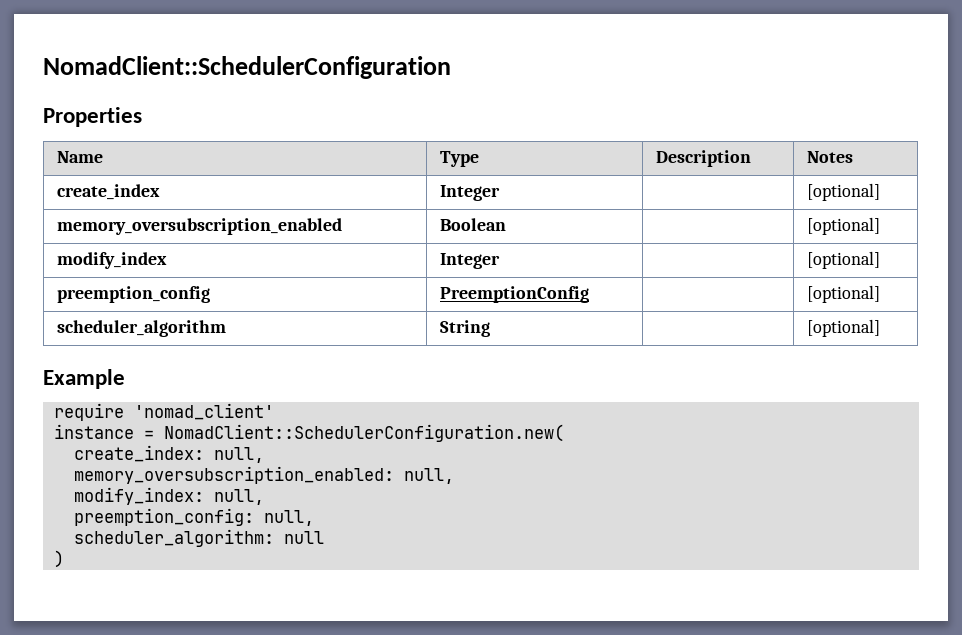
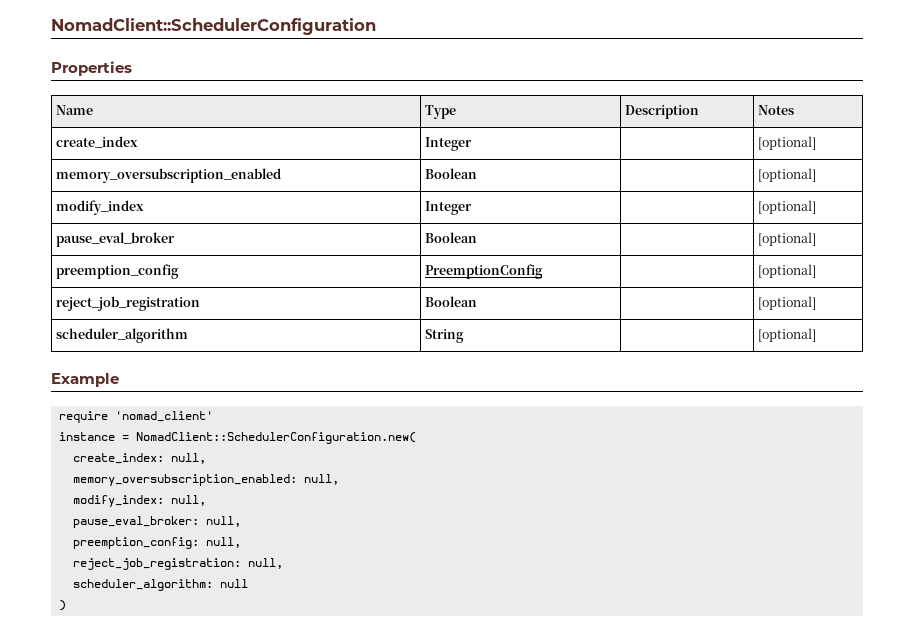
+ pause_eval_broker | Boolean | | [optional]
+ reject_job_registration | Boolean | | [optional]
+ pause_eval_broker: null,
+ reject_job_registration: null,

